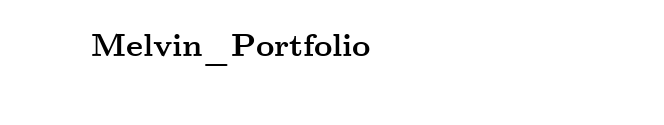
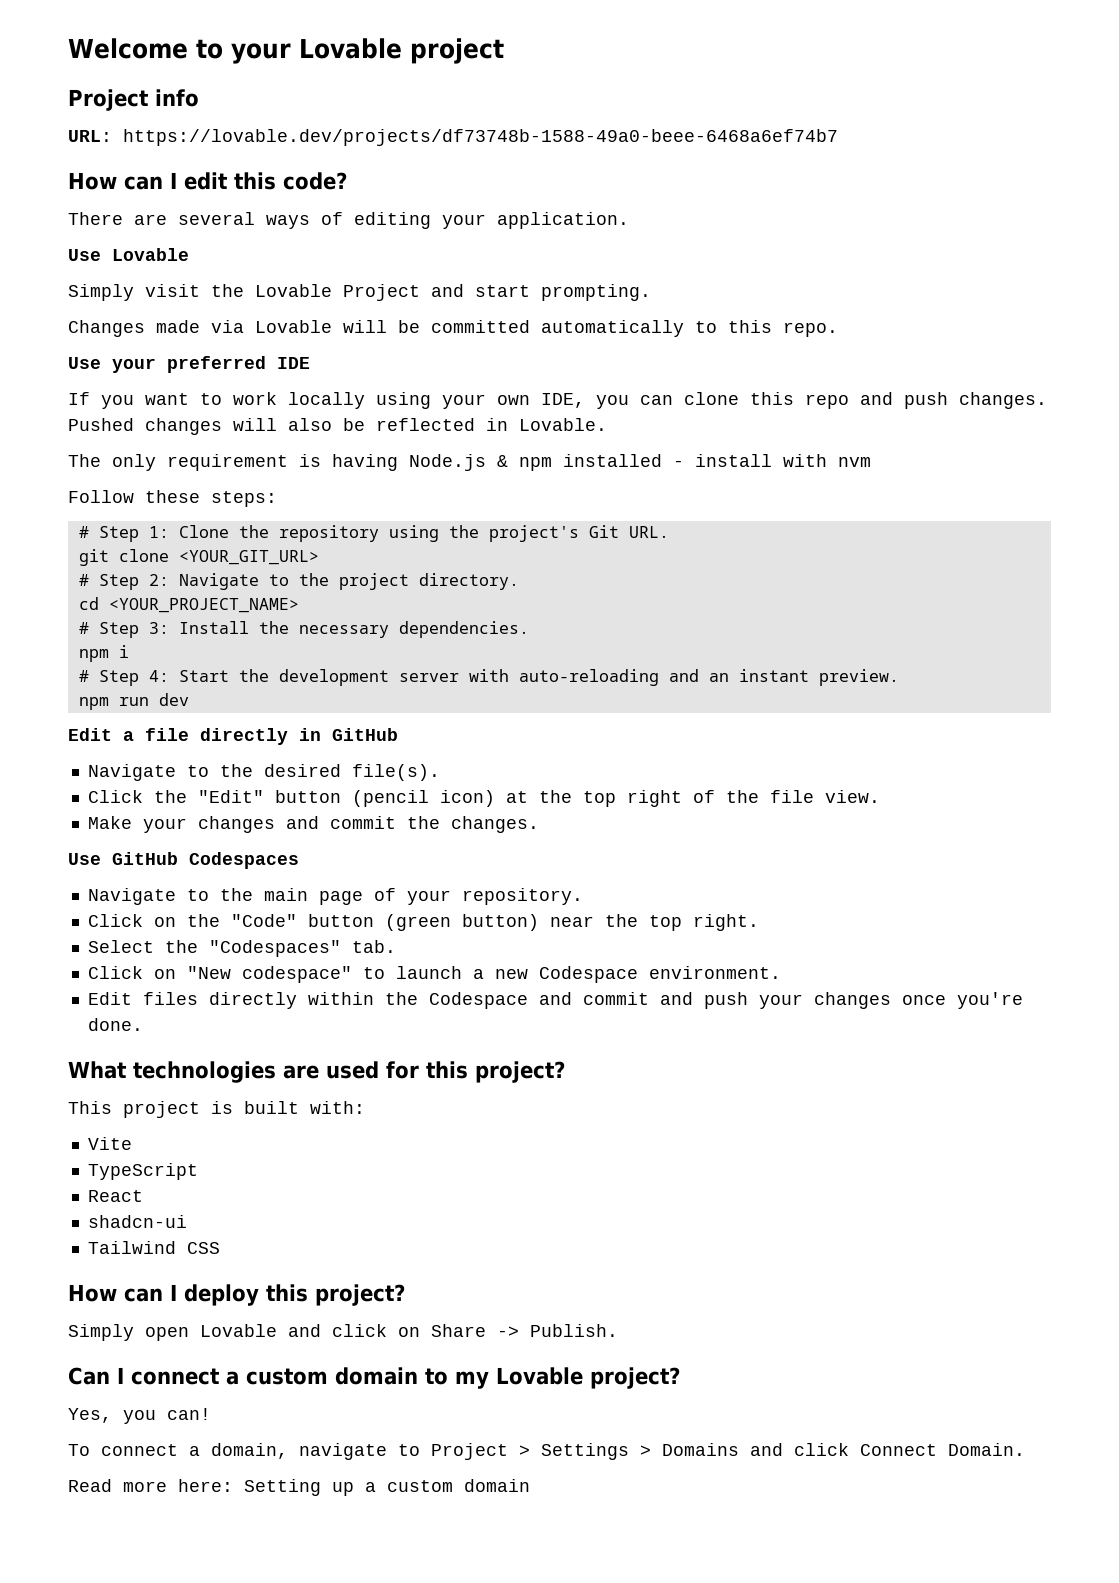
- Melvin_Portfolio
+ Welcome to your Lovable project
+ Project info
+ URL: https://lovable.dev/projects/df73748b-1588-49a0-beee-6468a6ef74b7
+ How can I edit this code?
+ There are several ways of editing your application.
+ Use Lovable
+ Simply visit the Lovable Project and start prompting.
+ Changes made via Lovable will be committed automatically to this repo.
+ Use your preferred IDE
+ If you want to work locally using your own IDE, you can clone this repo and push changes. Pushed changes will also be reflected in Lovable.
+ The only requirement is having Node.js & npm installed - install with nvm
+ Follow these steps:
+ # Step 1: Clone the repository using the project's Git URL.
+ git clone <YOUR_GIT_URL>
+ # Step 2: Navigate to the project directory.
+ cd <YOUR_PROJECT_NAME>
+ # Step 3: Install the necessary dependencies.
+ npm i
+ # Step 4: Start the development server with auto-reloading and an instant preview.
+ npm run dev
+ Edit a file directly in GitHub
+ Navigate to the desired file(s).
+ Click the "Edit" button (pencil icon) at the top right of the file view.
+ Make your changes and commit the changes.
+ Use GitHub Codespaces
+ Navigate to the main page of your repository.
+ Click on the "Code" button (green button) near the top right.
+ Select the "Codespaces" tab.
+ Click on "New codespace" to launch a new Codespace environment.
+ Edit files directly within the Codespace and commit and push your changes once you're done.
+ What technologies are used for this project?
+ This project is built with:
+ Vite
+ TypeScript
+ React
+ shadcn-ui
+ Tailwind CSS
+ How can I deploy this project?
+ Simply open Lovable and click on Share -> Publish.
+ Can I connect a custom domain to my Lovable project?
+ Yes, you can!
+ To connect a domain, navigate to Project > Settings > Domains and click Connect Domain.
+ Read more here: Setting up a custom domain

